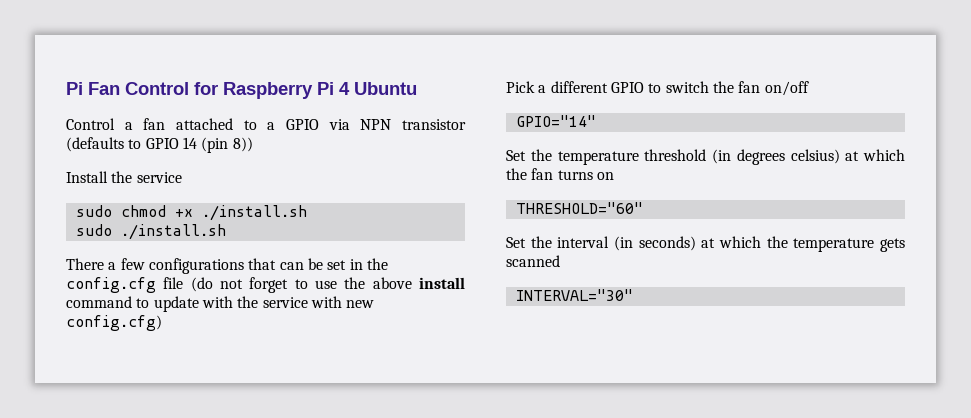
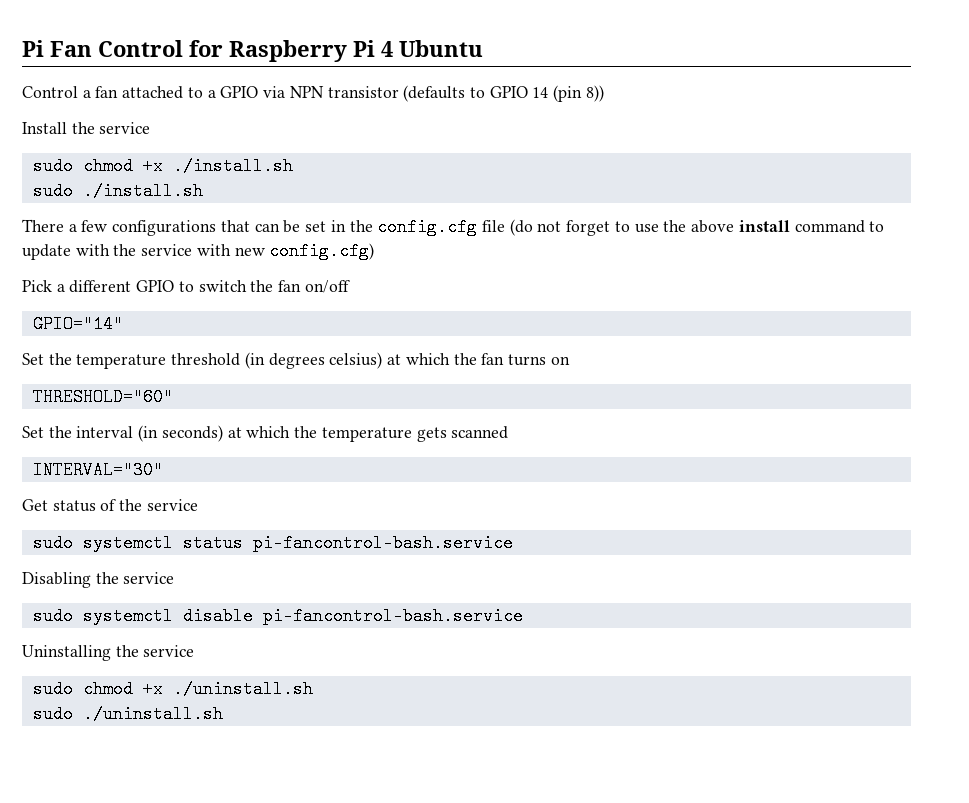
+ Get status of the service
+ sudo systemctl status pi-fancontrol-bash.service
+ Disabling the service
+ sudo systemctl disable pi-fancontrol-bash.service
+ Uninstalling the service
+ sudo chmod +x ./uninstall.sh
+ sudo ./uninstall.sh

